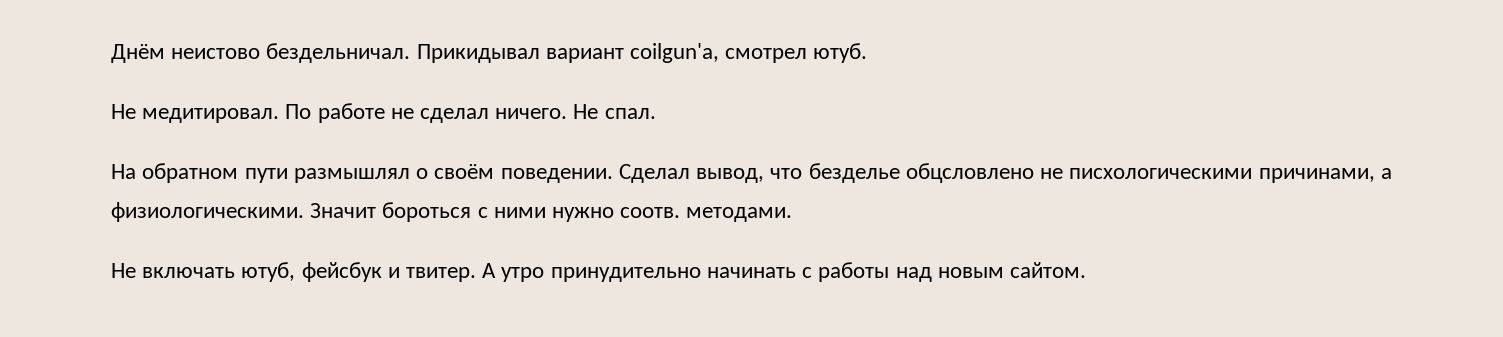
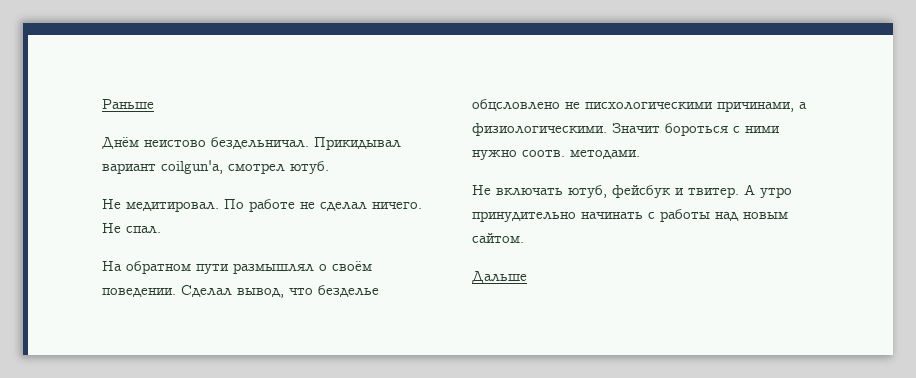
+ Раньше
+ Дальше

